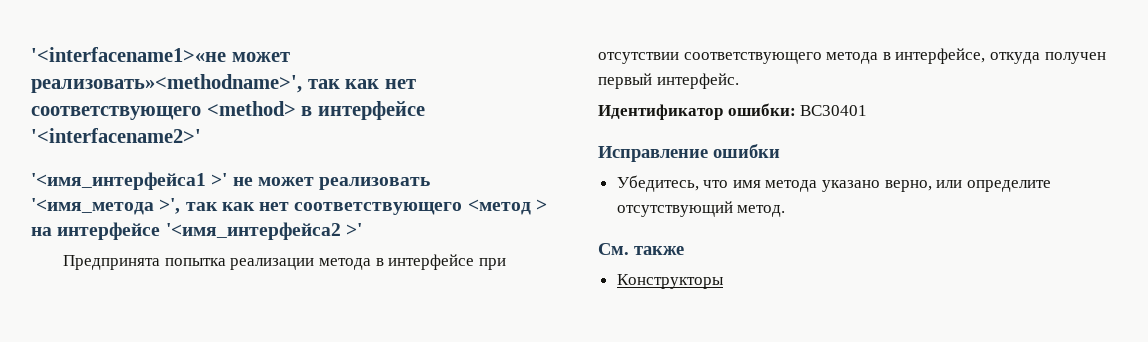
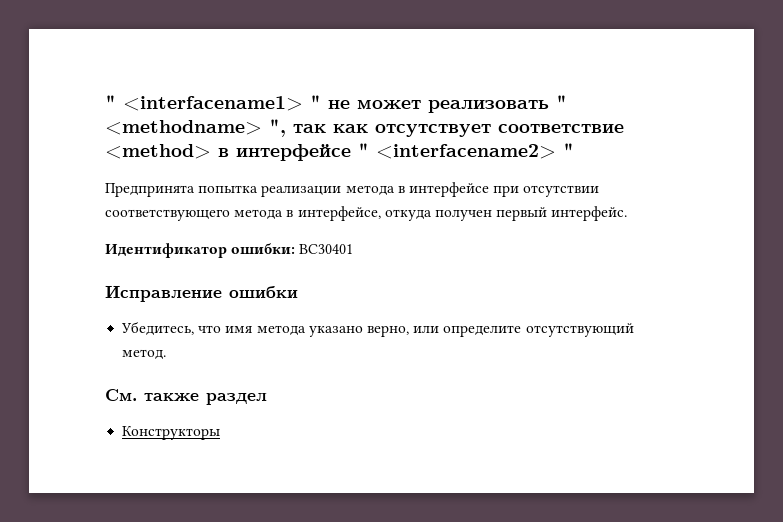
- '<interfacename1>«не может реализовать»<methodname>', так как нет соответствующего <method> в интерфейсе '<interfacename2>'
- '<имя_интерфейса1 >' не может реализовать '<имя_метода >', так как нет соответствующего <метод > на интерфейсе '<имя_интерфейса2 >'
+ " <interfacename1> " не может реализовать " <methodname> ", так как отсутствует соответствие <method> в интерфейсе " <interfacename2> "
- См. также
+ См. также раздел

